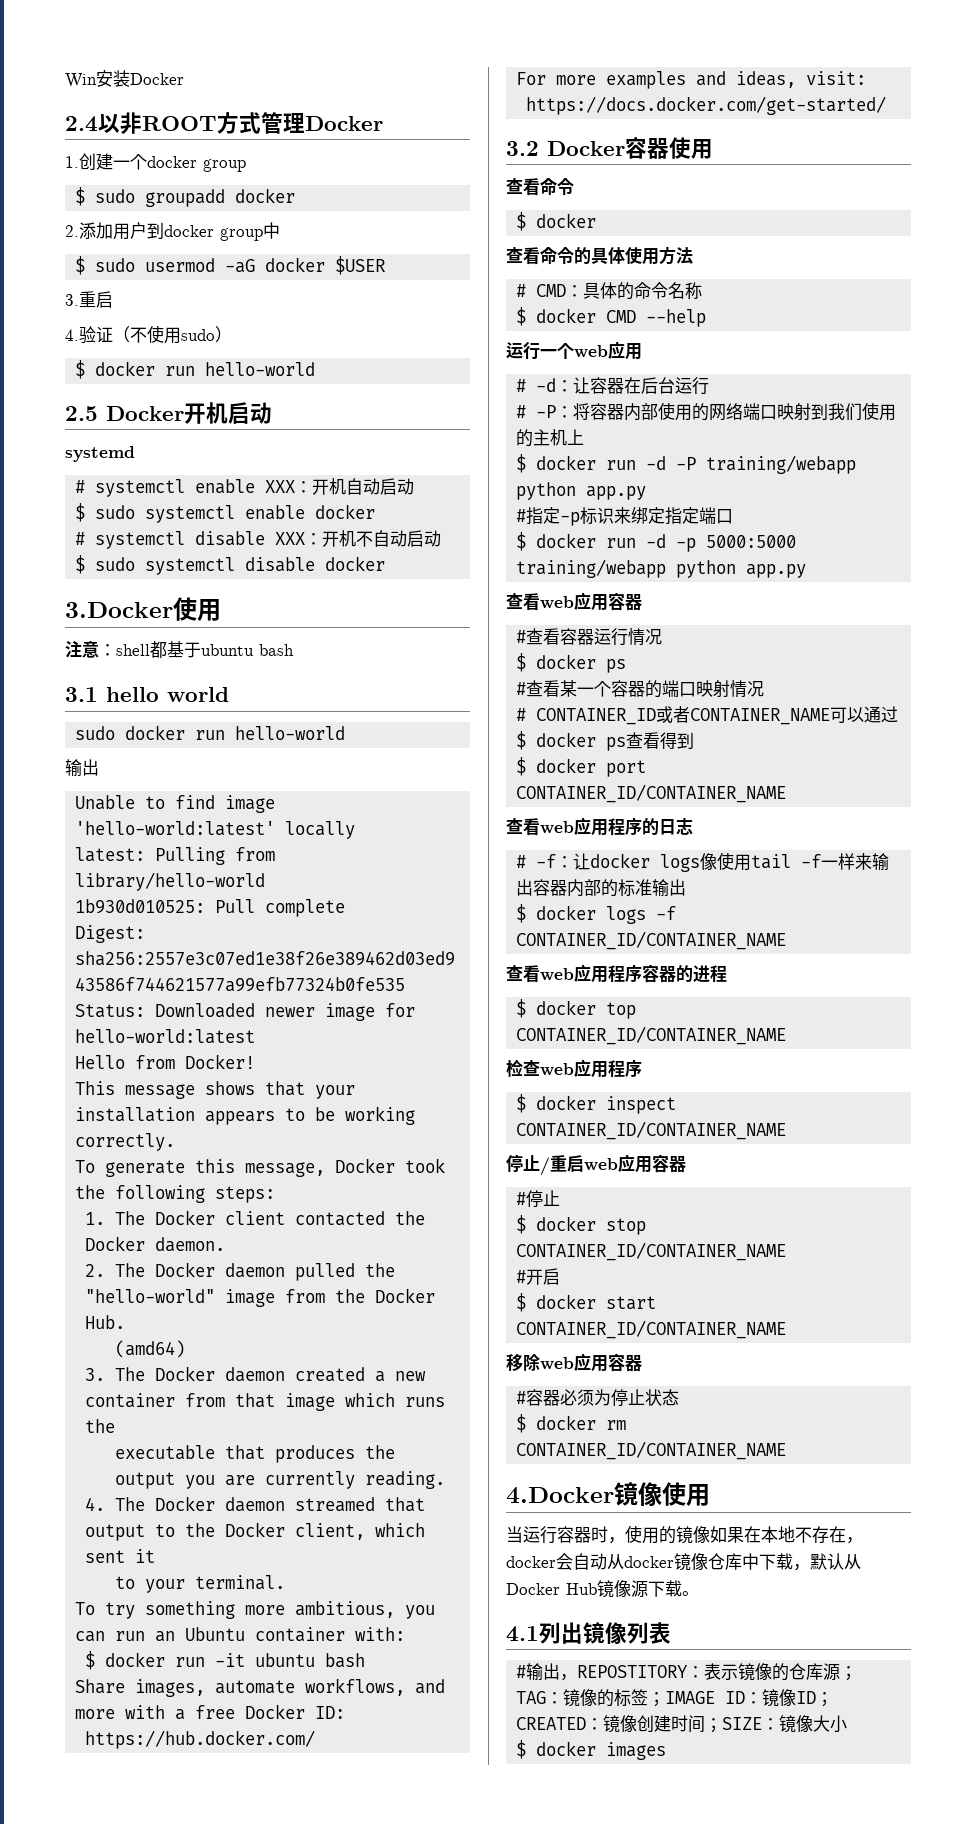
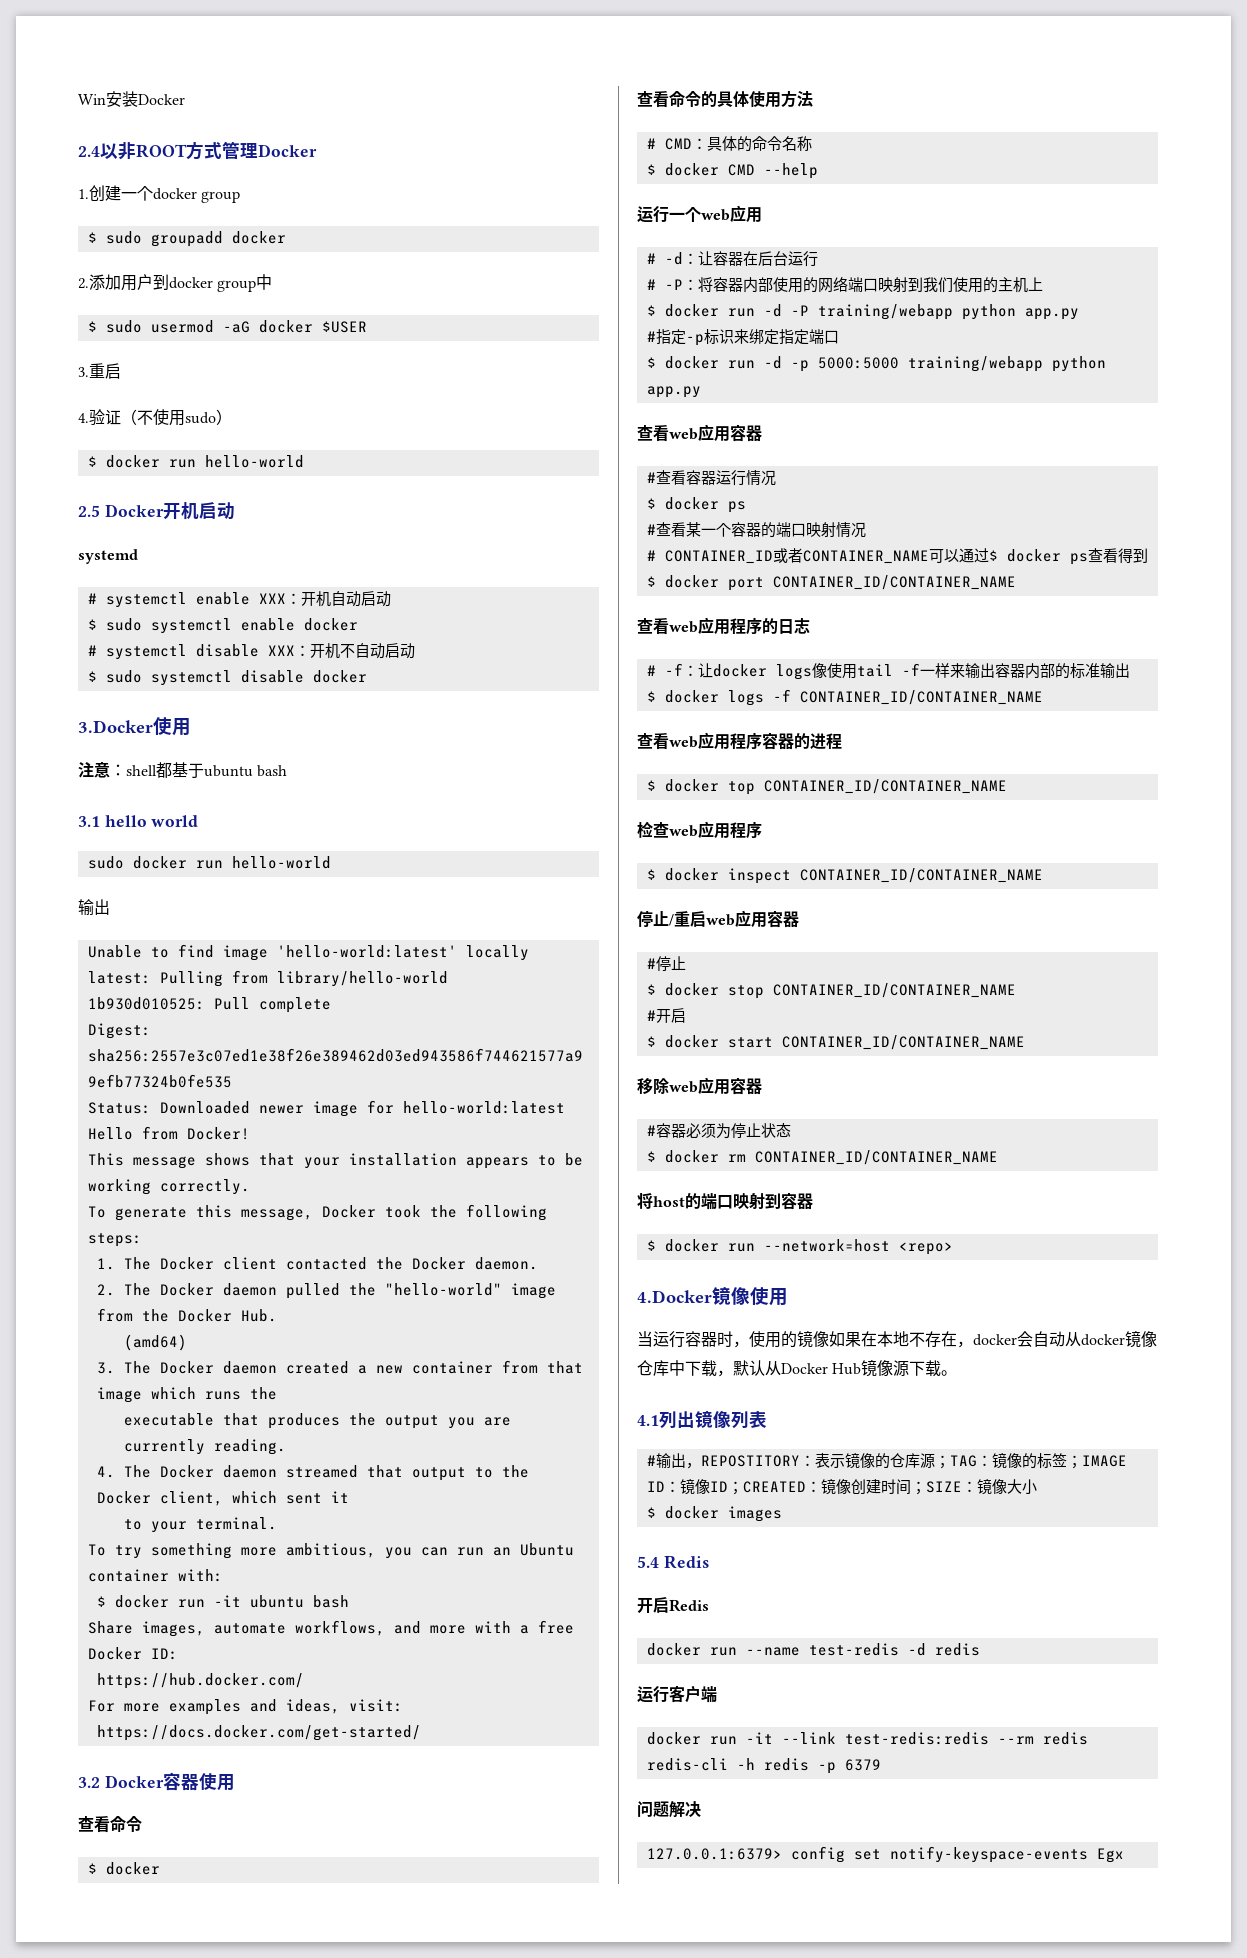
+ 将host的端口映射到容器
+ $ docker run --network=host <repo>
+ 5.4 Redis
+ 开启Redis
+ docker run --name test-redis -d redis
+ 运行客户端
+ docker run -it --link test-redis:redis --rm redis redis-cli -h redis -p 6379
+ 问题解决
+ 127.0.0.1:6379> config set notify-keyspace-events Egx

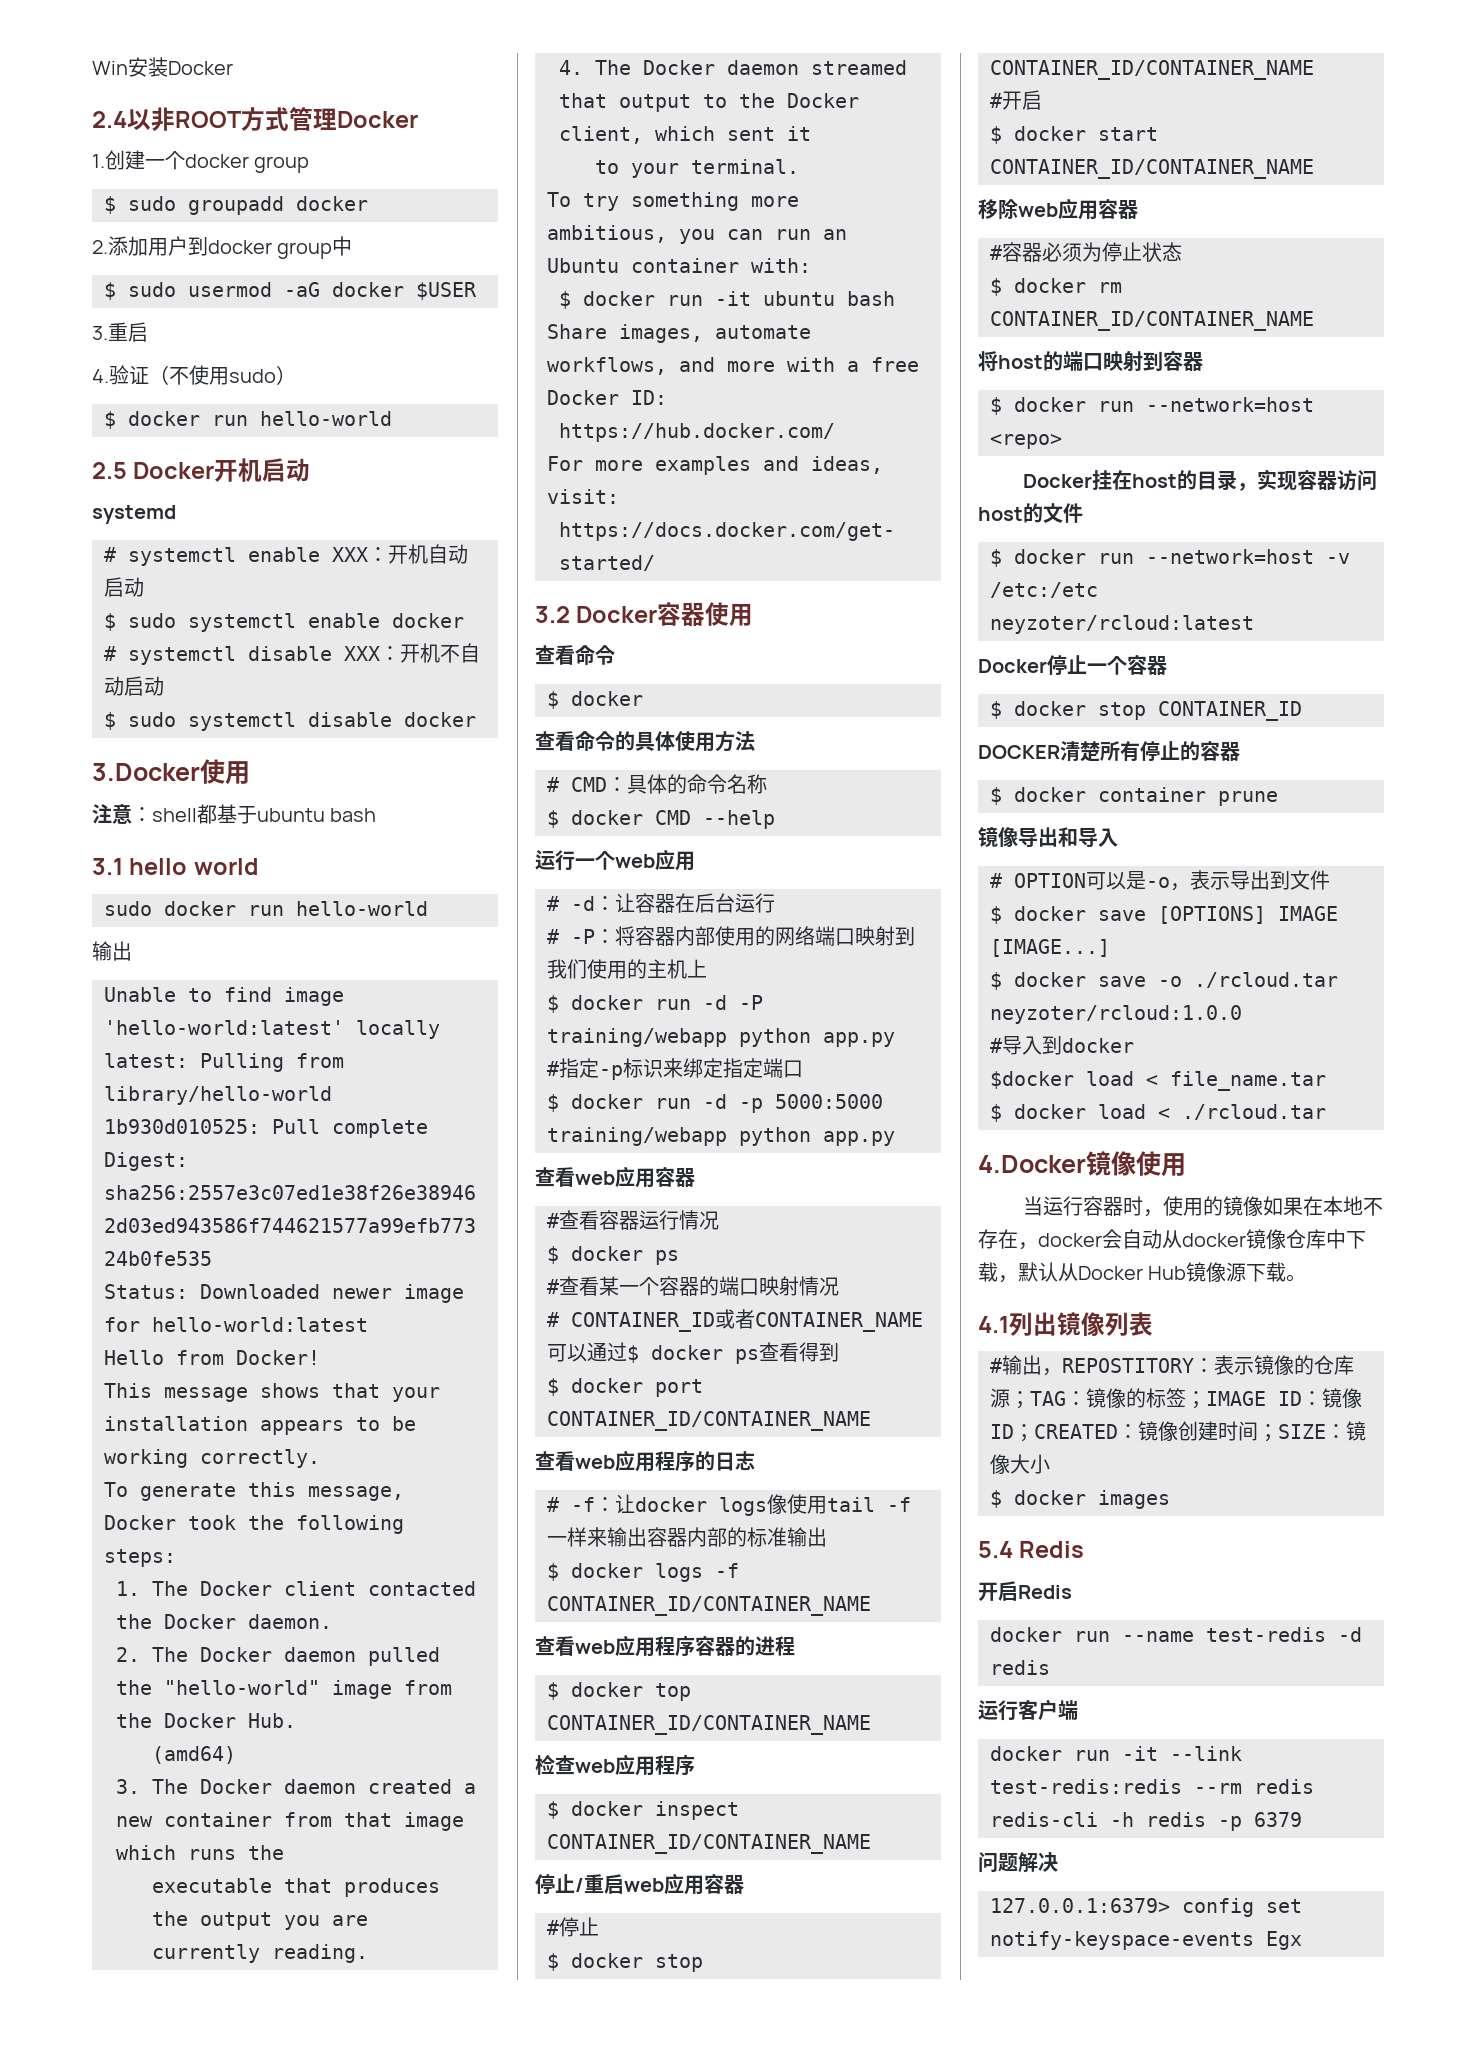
+ Docker挂在host的目录，实现容器访问host的文件
+ $ docker run --network=host -v /etc:/etc neyzoter/rcloud:latest
+ Docker停止一个容器
+ $ docker stop CONTAINER_ID
+ DOCKER清楚所有停止的容器
+ $ docker container prune
+ 镜像导出和导入
+ # OPTION可以是-o，表示导出到文件
+ $ docker save [OPTIONS] IMAGE [IMAGE...]
+ $ docker save -o ./rcloud.tar neyzoter/rcloud:1.0.0
+ #导入到docker
+ $docker load < file_name.tar
+ $ docker load < ./rcloud.tar

